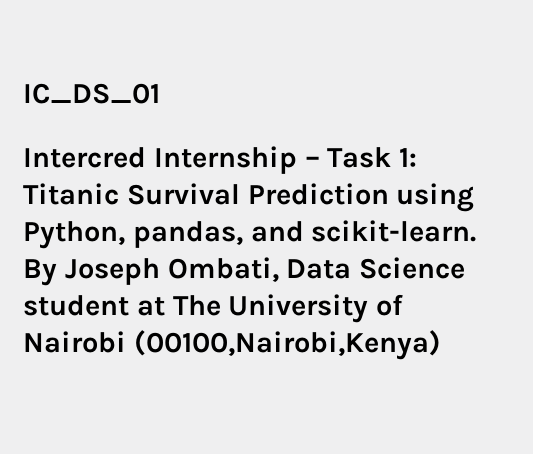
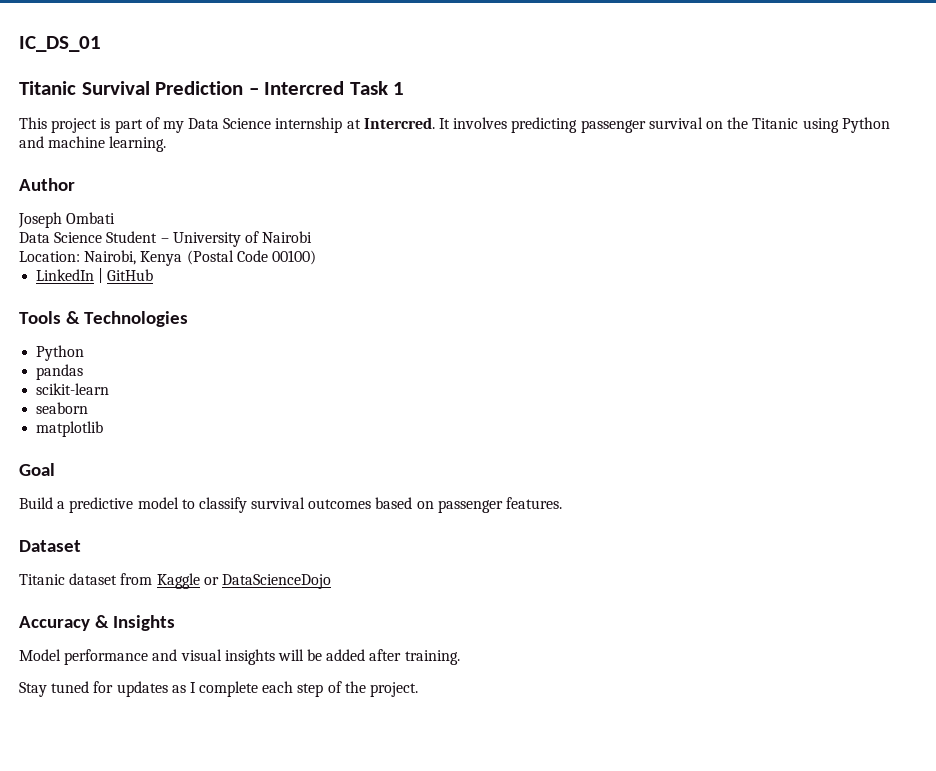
- Intercred Internship – Task 1: Titanic Survival Prediction using Python, pandas, and scikit-learn. By Joseph Ombati, Data Science student at The University of Nairobi (00100,Nairobi,Kenya)
+ Titanic Survival Prediction – Intercred Task 1
+ This project is part of my Data Science internship at Intercred. It involves predicting passenger survival on the Titanic using Python and machine learning.
+ Author
+ Joseph Ombati
+ Data Science Student – University of Nairobi
+ Location: Nairobi, Kenya (Postal Code 00100)
+ LinkedIn | GitHub
+ Tools & Technologies
+ Python
+ pandas
+ scikit-learn
+ seaborn
+ matplotlib
+ Goal
+ Build a predictive model to classify survival outcomes based on passenger features.
+ Dataset
+ Titanic dataset from Kaggle or DataScienceDojo
+ Accuracy & Insights
+ Model performance and visual insights will be added after training.
+ Stay tuned for updates as I complete each step of the project.

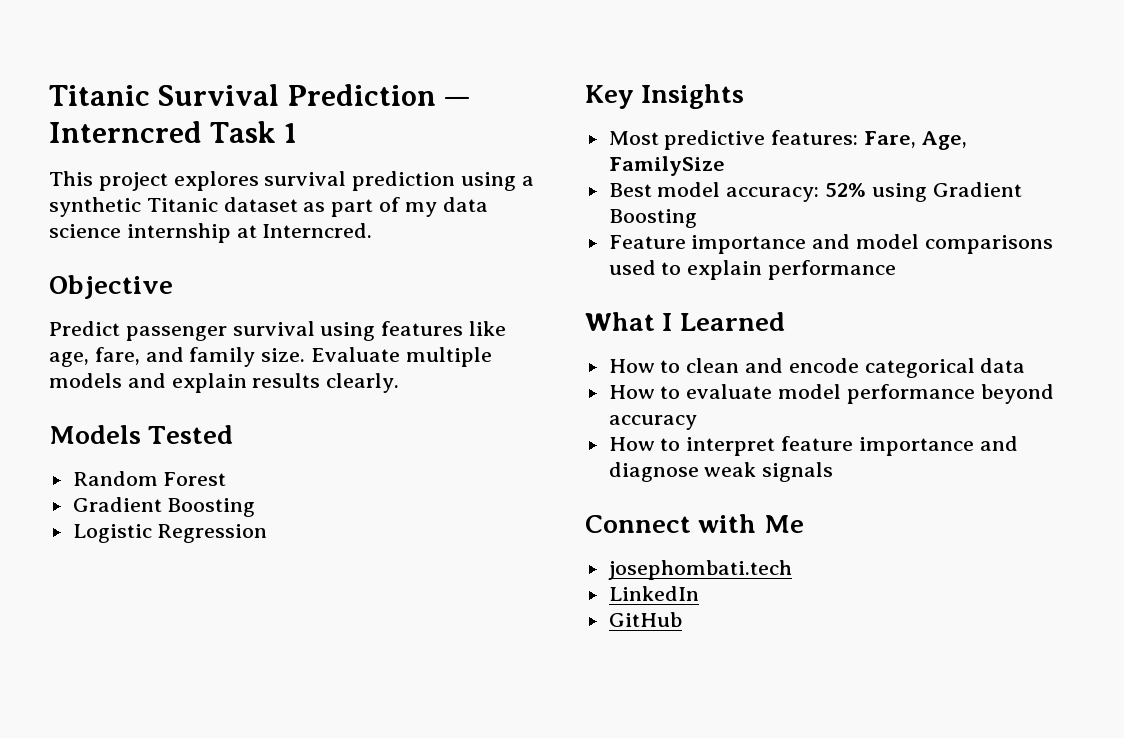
- IC_DS_01
- Titanic Survival Prediction – Intercred Task 1
+ Titanic Survival Prediction — Interncred Task 1
- This project is part of my Data Science internship at Intercred. It involves predicting passenger survival on the Titanic using Python and machine learning.
- Author
- Joseph Ombati
- Data Science Student – University of Nairobi
- Location: Nairobi, Kenya (Postal Code 00100)
+ This project explores survival prediction using a synthetic Titanic dataset as part of my data science internship at Interncred.
+ Objective
+ Predict passenger survival using features like age, fare, and family size. Evaluate multiple models and explain results clearly.
+ Models Tested
+ Random Forest
+ Gradient Boosting
+ Logistic Regression
+ Key Insights
+ Most predictive features: Fare, Age, FamilySize
+ Best model accuracy: 52% using Gradient Boosting
+ Feature importance and model comparisons used to explain performance
+ What I Learned
+ How to clean and encode categorical data
+ How to evaluate model performance beyond accuracy
+ How to interpret feature importance and diagnose weak signals
+ Connect with Me
+ josephombati.tech
- LinkedIn | GitHub
+ LinkedIn
+ GitHub
- Tools & Technologies
- Python
- pandas
- scikit-learn
- seaborn
- matplotlib
- Goal
- Build a predictive model to classify survival outcomes based on passenger features.
- Dataset
- Titanic dataset from Kaggle or DataScienceDojo
- Accuracy & Insights
- Model performance and visual insights will be added after training.
- Stay tuned for updates as I complete each step of the project.

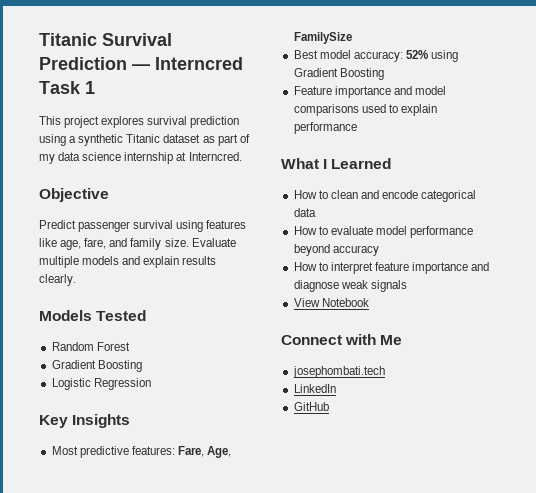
+ View Notebook

